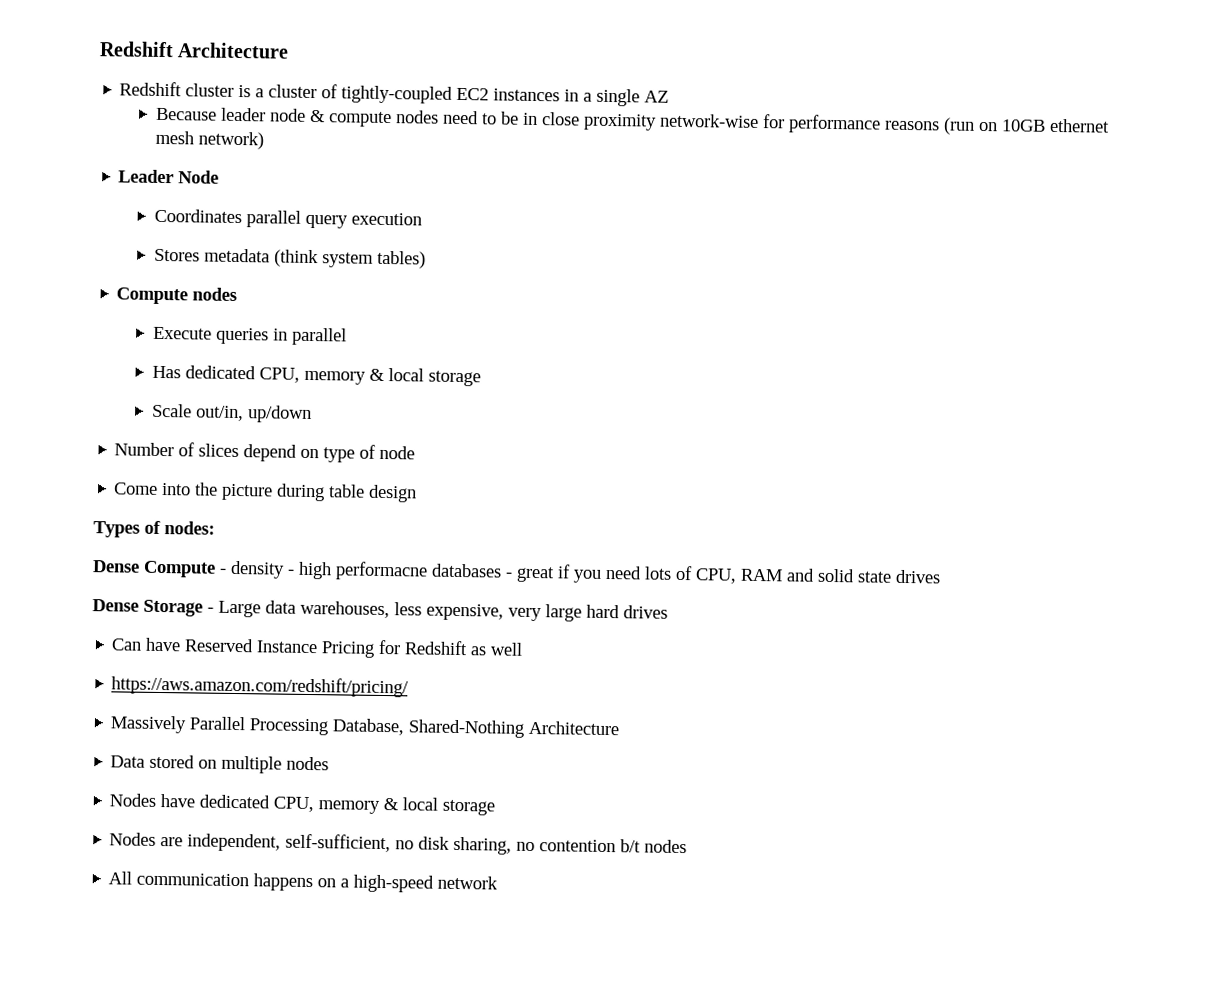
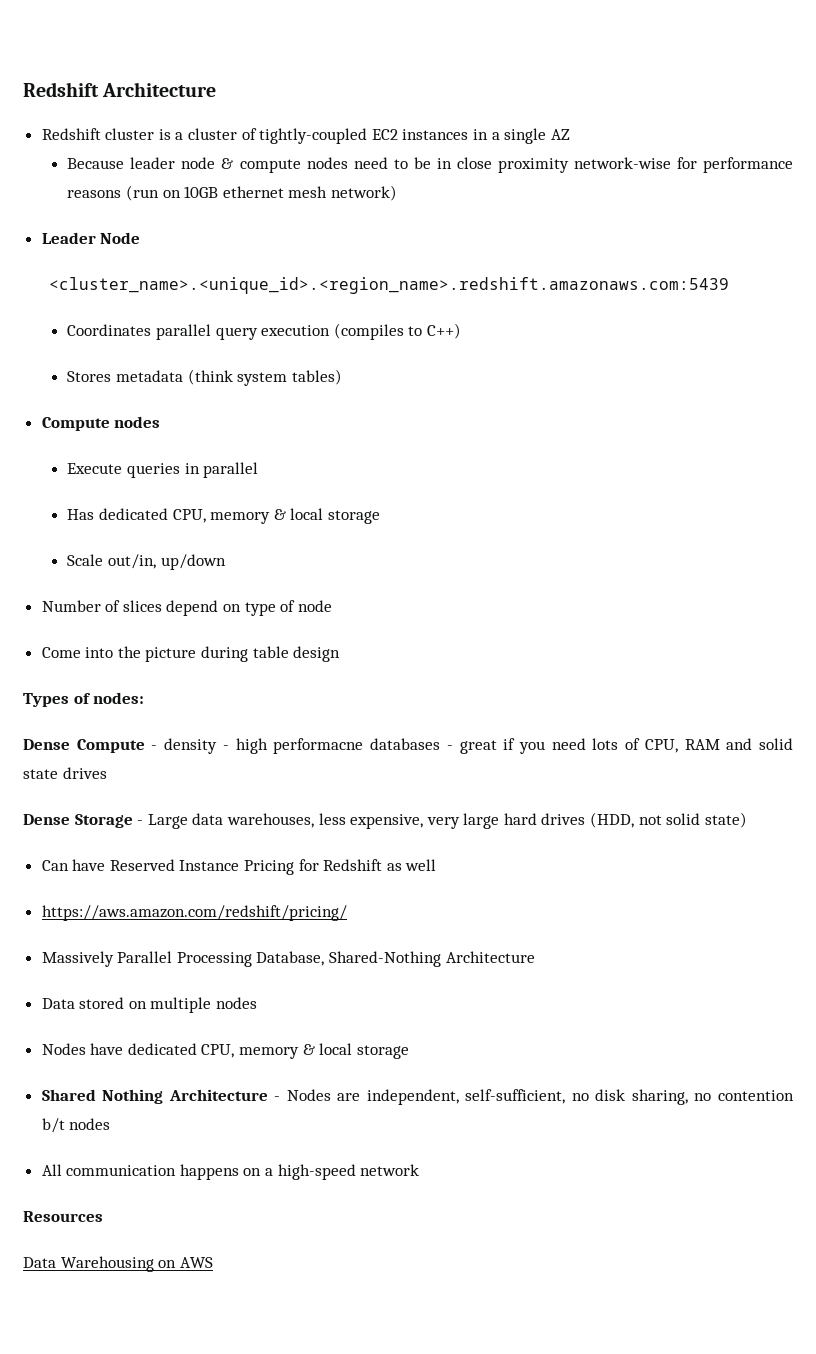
+ <cluster_name>.<unique_id>.<region_name>.redshift.amazonaws.com:5439
- Coordinates parallel query execution
+ Coordinates parallel query execution (compiles to C++)
- Dense Storage - Large data warehouses, less expensive, very large hard drives
+ Dense Storage - Large data warehouses, less expensive, very large hard drives (HDD, not solid state)
- Nodes are independent, self-sufficient, no disk sharing, no contention b/t nodes
+ Shared Nothing Architecture - Nodes are independent, self-sufficient, no disk sharing, no contention b/t nodes
+ Resources
+ Data Warehousing on AWS

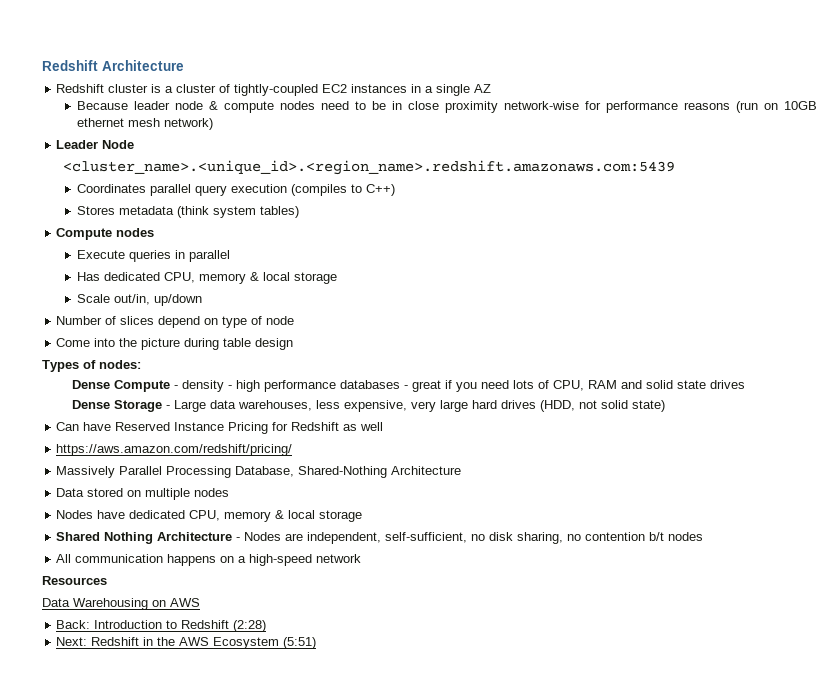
- Dense Compute - density - high performacne databases - great if you need lots of CPU, RAM and solid state drives
+ Dense Compute - density - high performance databases - great if you need lots of CPU, RAM and solid state drives
+ Back: Introduction to Redshift (2:28)
+ Next: Redshift in the AWS Ecosystem (5:51)

